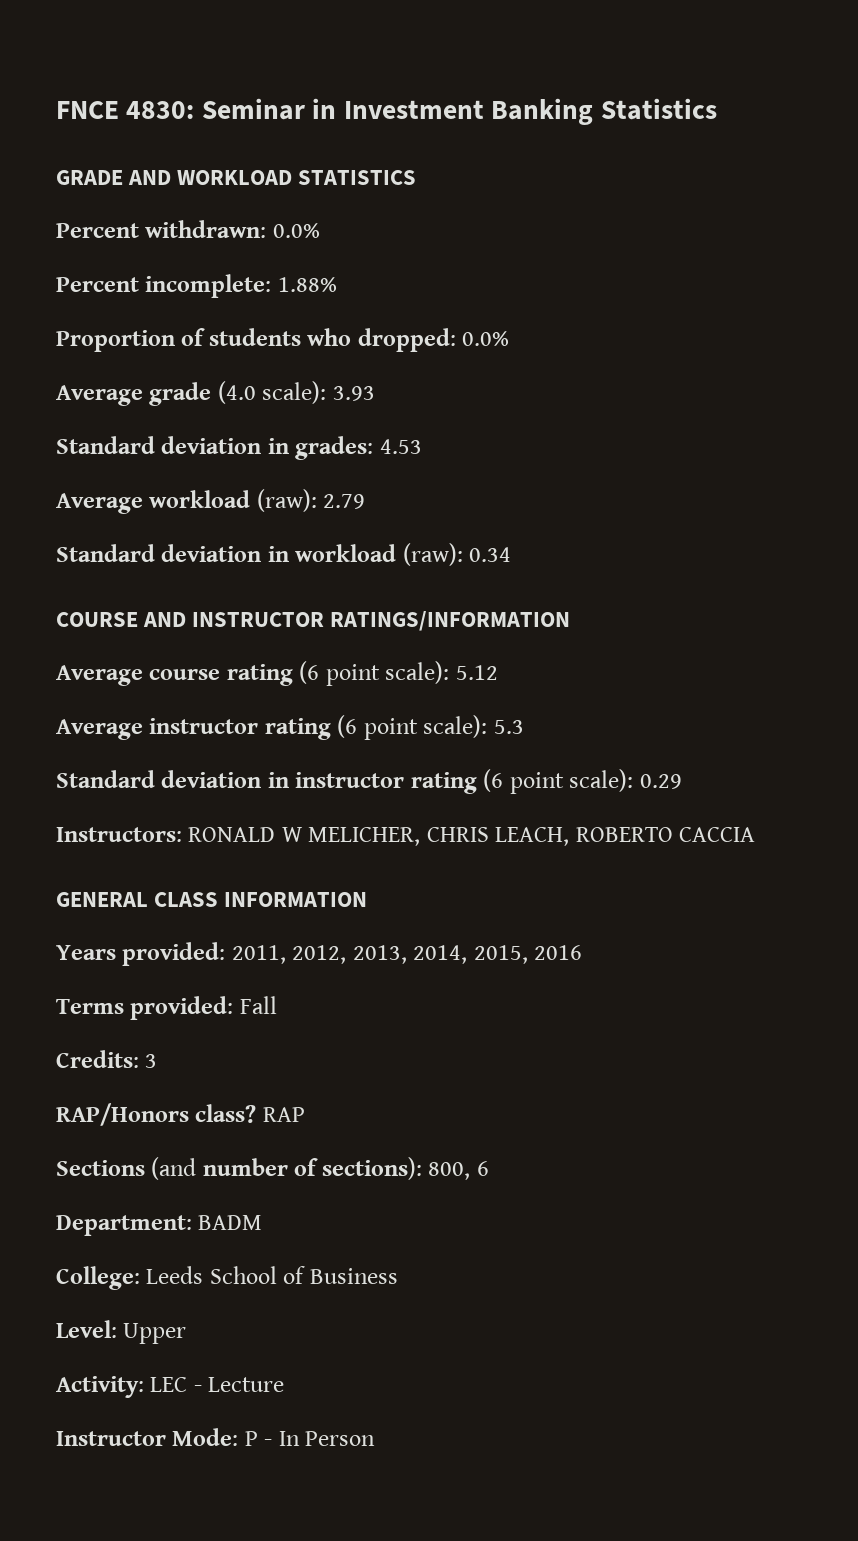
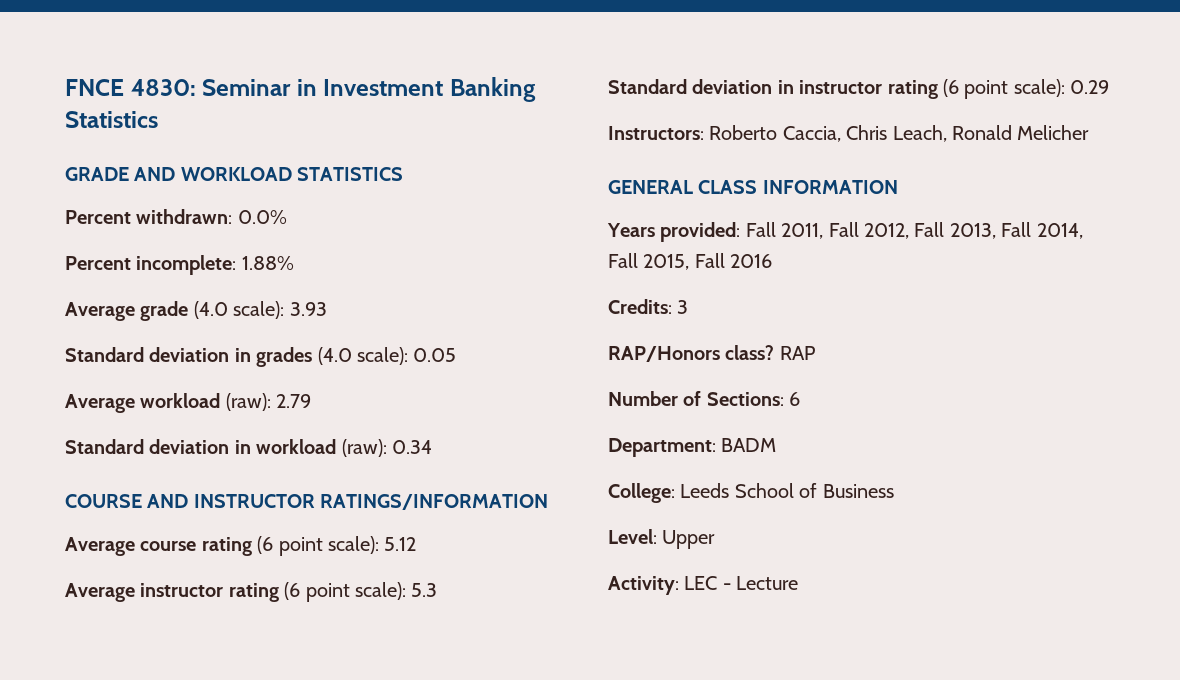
- Proportion of students who dropped: 0.0%
- Standard deviation in grades: 4.53
+ Standard deviation in grades (4.0 scale): 0.05
- Instructors: RONALD W MELICHER, CHRIS LEACH, ROBERTO CACCIA
+ Instructors: Roberto Caccia, Chris Leach, Ronald Melicher
- Years provided: 2011, 2012, 2013, 2014, 2015, 2016
- Terms provided: Fall
+ Years provided: Fall 2011, Fall 2012, Fall 2013, Fall 2014, Fall 2015, Fall 2016
- Sections (and number of sections): 800, 6
+ Number of Sections: 6
- Instructor Mode: P - In Person

